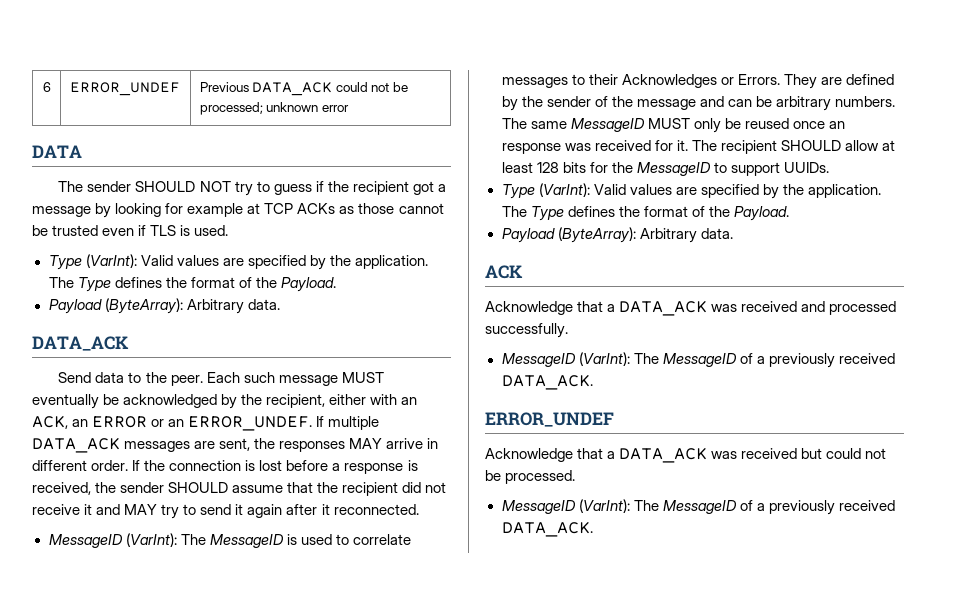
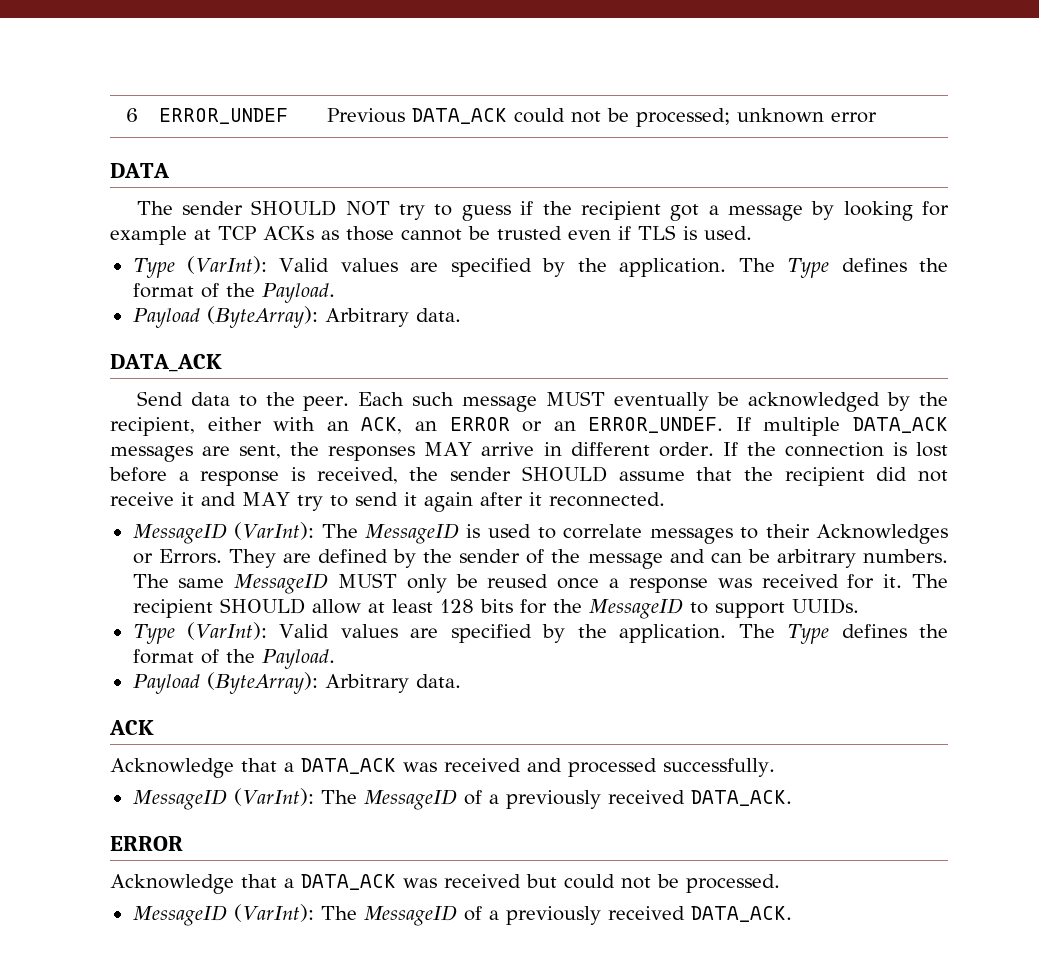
- The same MessageID MUST only be reused once an response was received for it.
+ The same MessageID MUST only be reused once a response was received for it.
  Acknowledge that a DATA_ACK was received and processed successfully.
  MessageID (VarInt): The MessageID of a previously received DATA_ACK.
- ERROR_UNDEF
+ ERROR

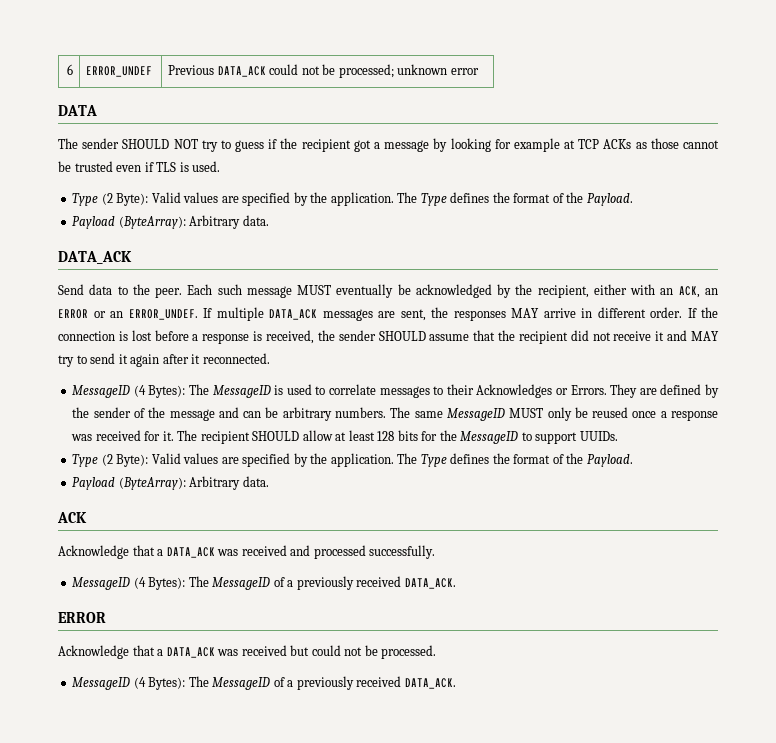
  The sender SHOULD NOT try to guess if the recipient got a message by looking for example at TCP ACKs as those cannot be trusted even if TLS is used.
- Type (VarInt): Valid values are specified by the application.
+ Type (2 Byte): Valid values are specified by the application.
- MessageID (VarInt): The MessageID is used to correlate messages to their Acknowledges or Errors.
+ MessageID (4 Bytes): The MessageID is used to correlate messages to their Acknowledges or Errors.
  The recipient SHOULD allow at least 128 bits for the MessageID to support UUIDs.
- Type (VarInt): Valid values are specified by the application.
+ Type (2 Byte): Valid values are specified by the application.
  Acknowledge that a DATA_ACK was received and processed successfully.
- MessageID (VarInt): The MessageID of a previously received DATA_ACK.
+ MessageID (4 Bytes): The MessageID of a previously received DATA_ACK.
  Acknowledge that a DATA_ACK was received but could not be processed.
- MessageID (VarInt): The MessageID of a previously received DATA_ACK.
+ MessageID (4 Bytes): The MessageID of a previously received DATA_ACK.

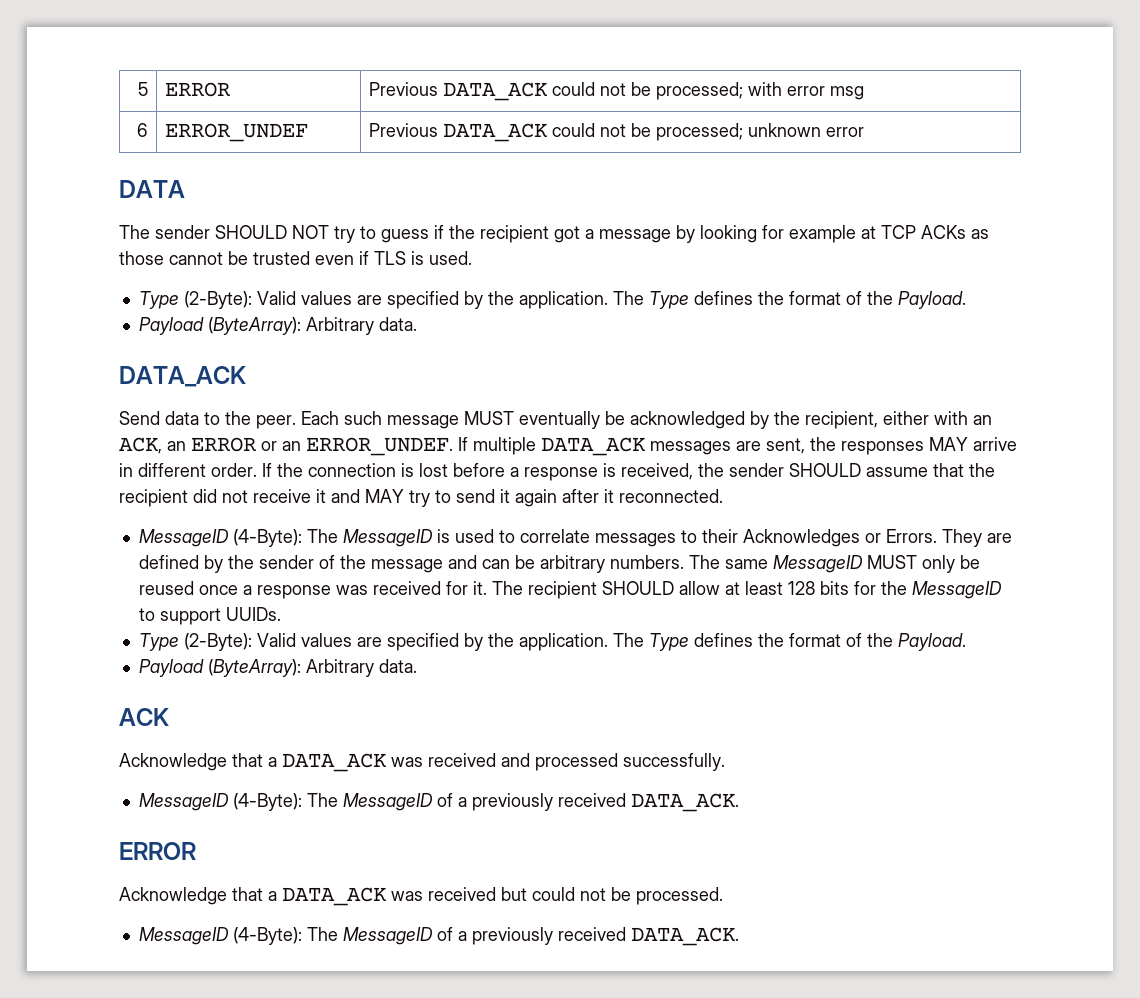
+ 5 | ERROR | Previous DATA_ACK could not be processed; with error msg
  The sender SHOULD NOT try to guess if the recipient got a message by looking for example at TCP ACKs as those cannot be trusted even if TLS is used.
- Type (2 Byte): Valid values are specified by the application.
+ Type (2-Byte): Valid values are specified by the application.
- MessageID (4 Bytes): The MessageID is used to correlate messages to their Acknowledges or Errors.
+ MessageID (4-Byte): The MessageID is used to correlate messages to their Acknowledges or Errors.
  The recipient SHOULD allow at least 128 bits for the MessageID to support UUIDs.
- Type (2 Byte): Valid values are specified by the application.
+ Type (2-Byte): Valid values are specified by the application.
  Acknowledge that a DATA_ACK was received and processed successfully.
- MessageID (4 Bytes): The MessageID of a previously received DATA_ACK.
+ MessageID (4-Byte): The MessageID of a previously received DATA_ACK.
  Acknowledge that a DATA_ACK was received but could not be processed.
- MessageID (4 Bytes): The MessageID of a previously received DATA_ACK.
+ MessageID (4-Byte): The MessageID of a previously received DATA_ACK.

